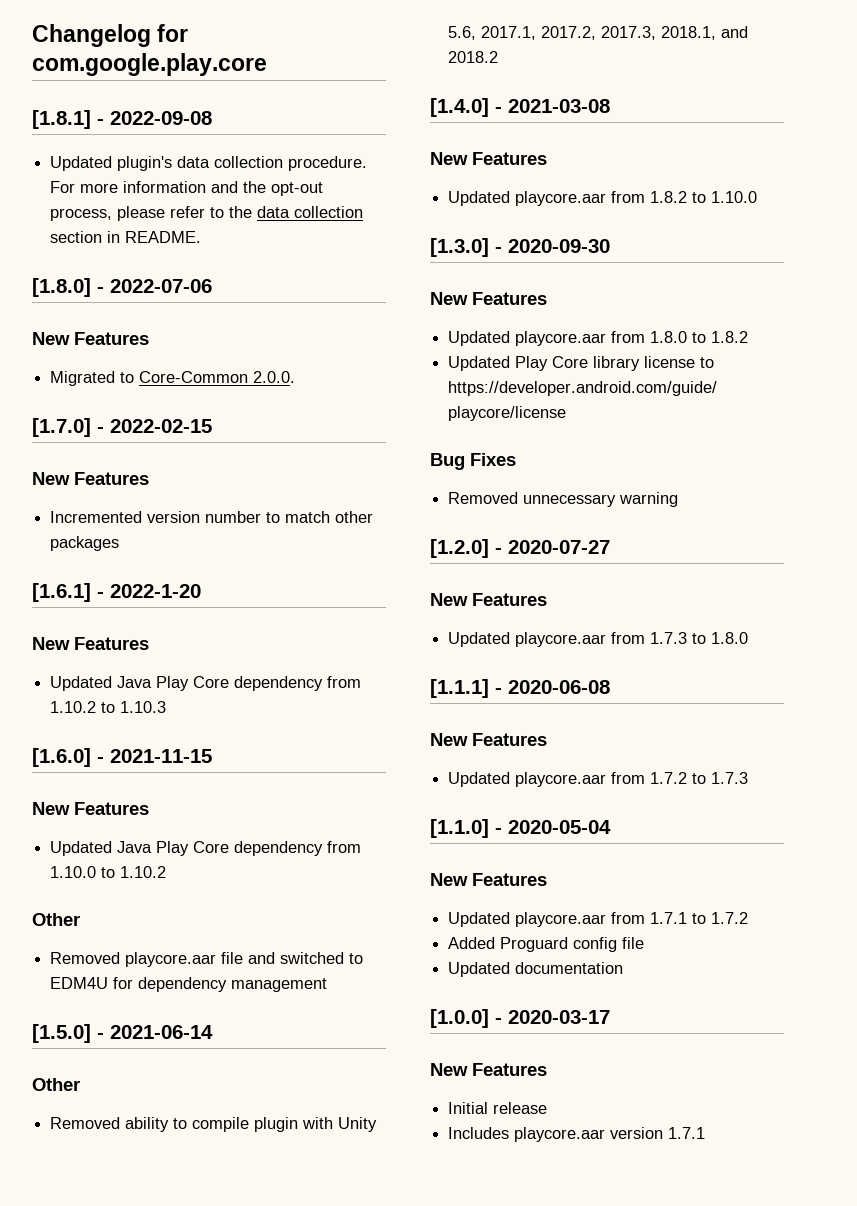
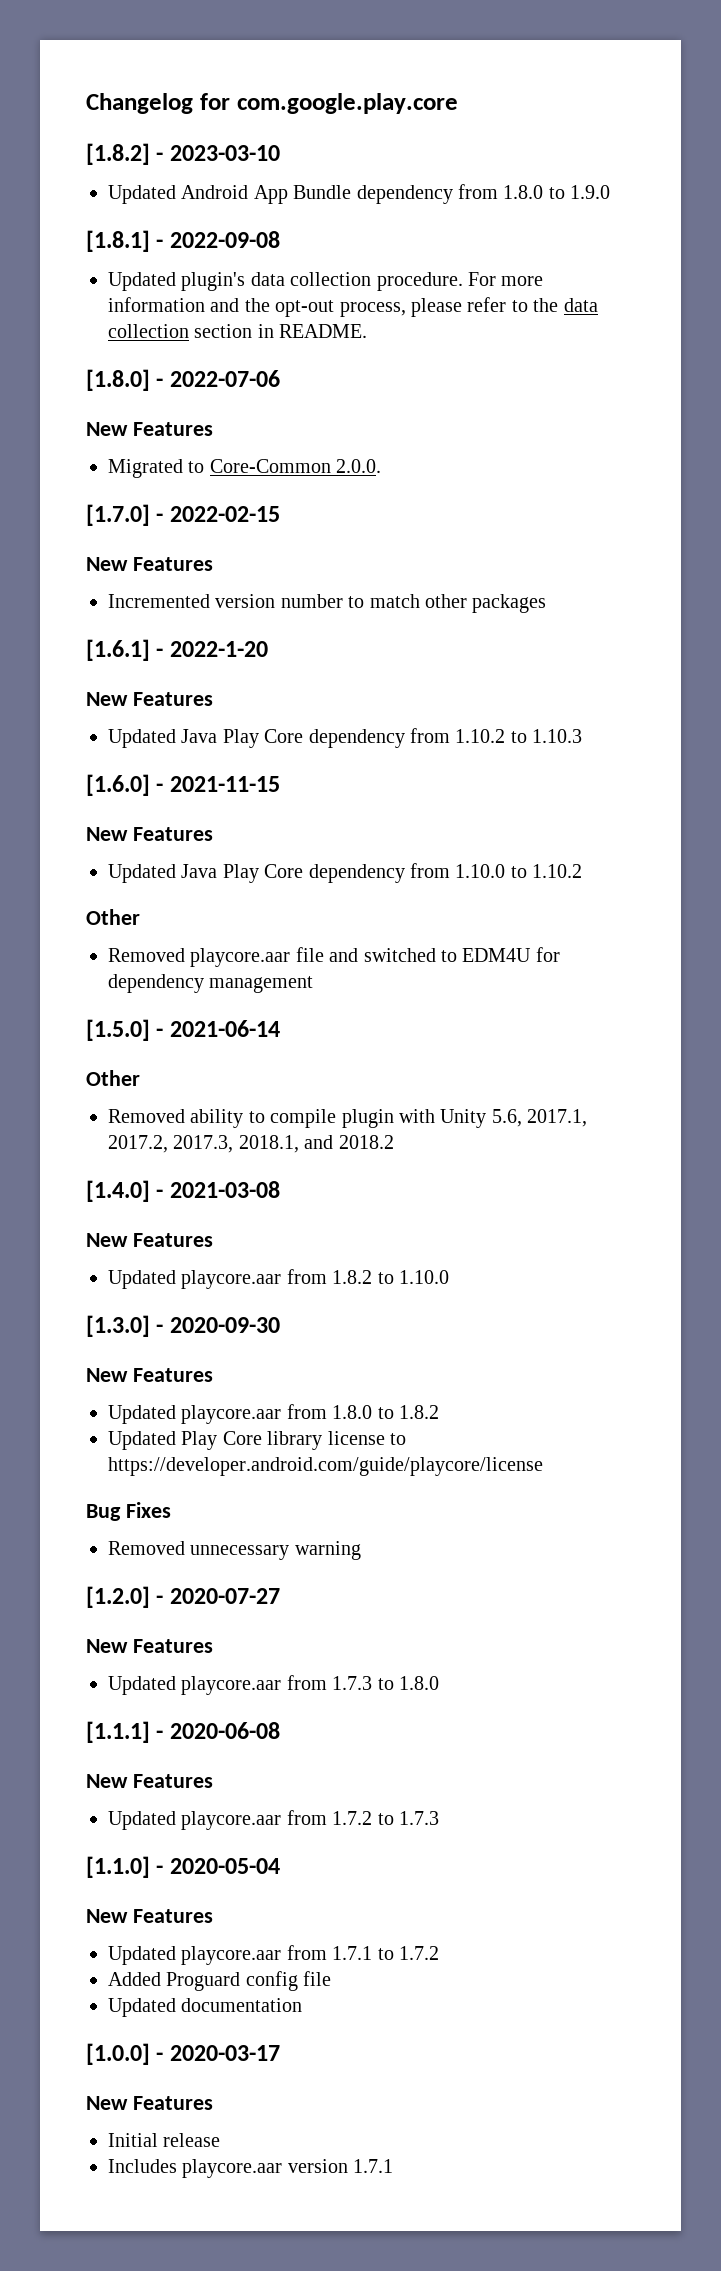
+ [1.8.2] - 2023-03-10
+ Updated Android App Bundle dependency from 1.8.0 to 1.9.0

